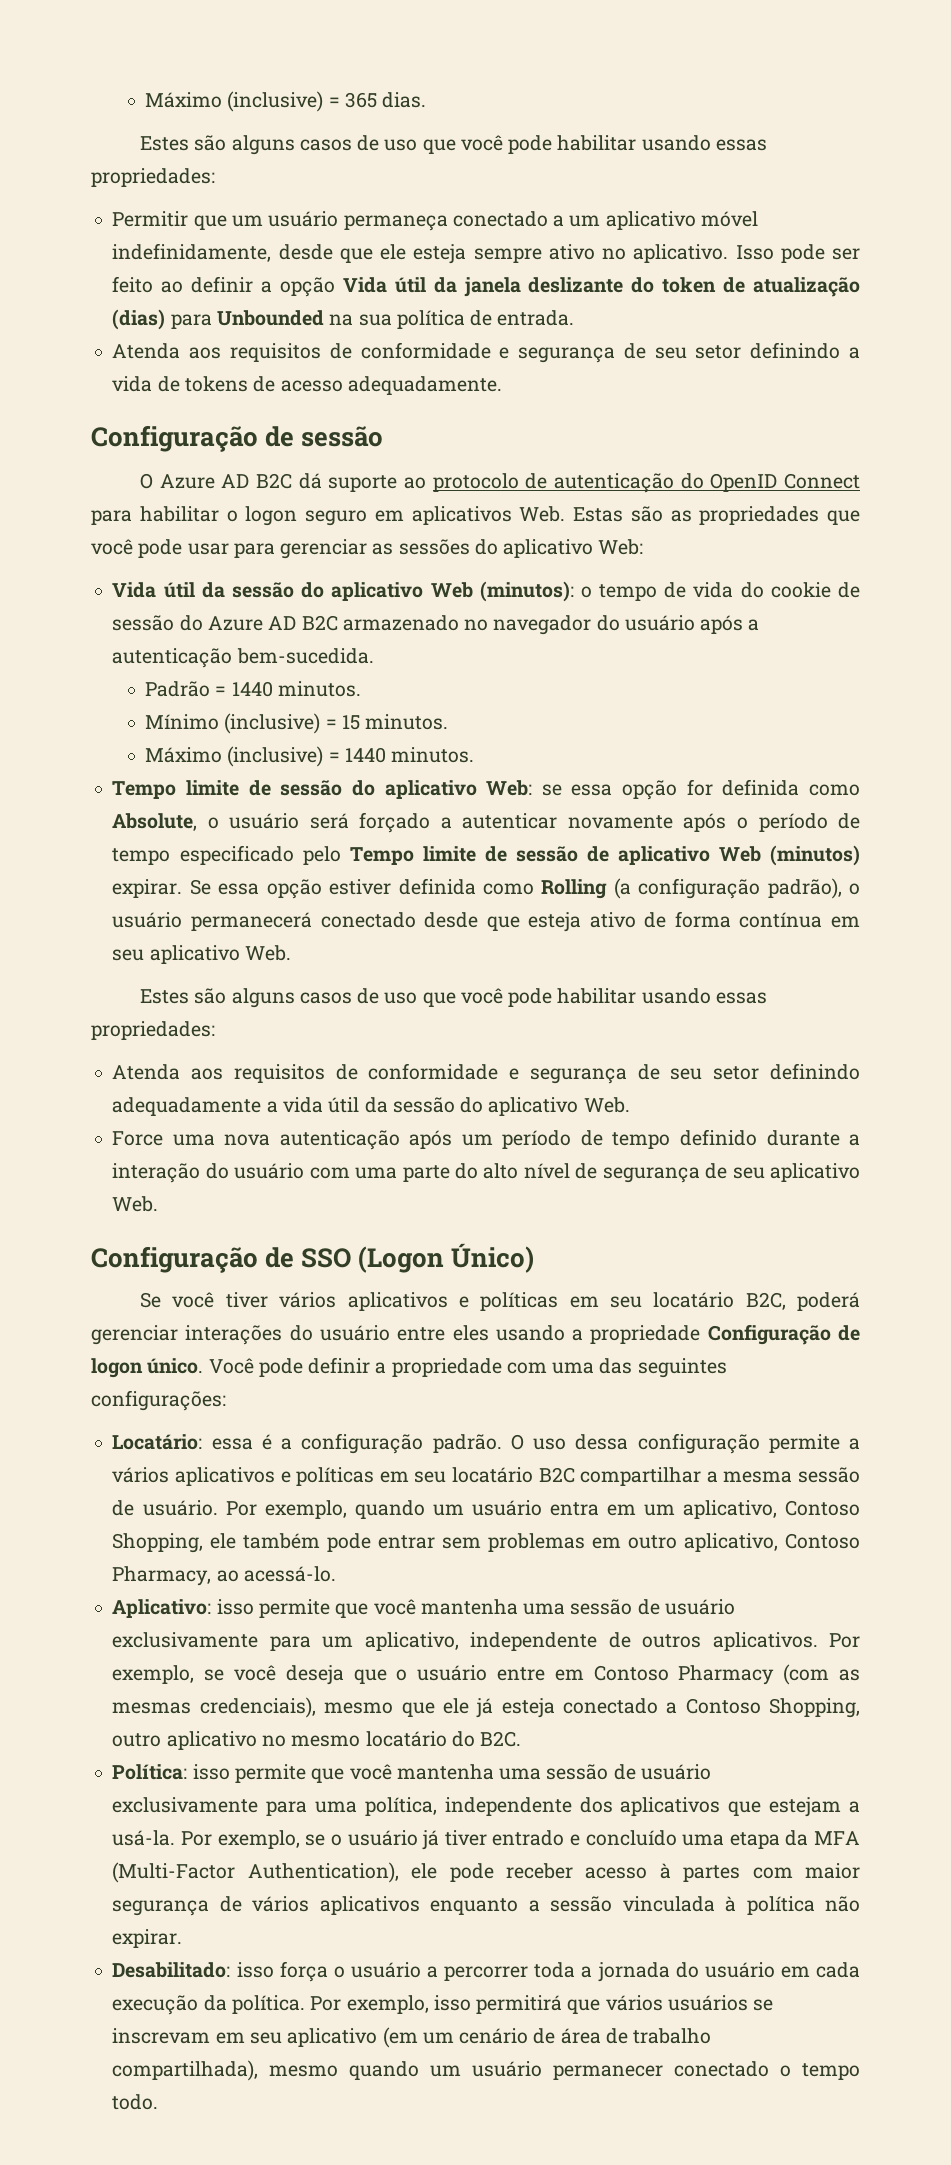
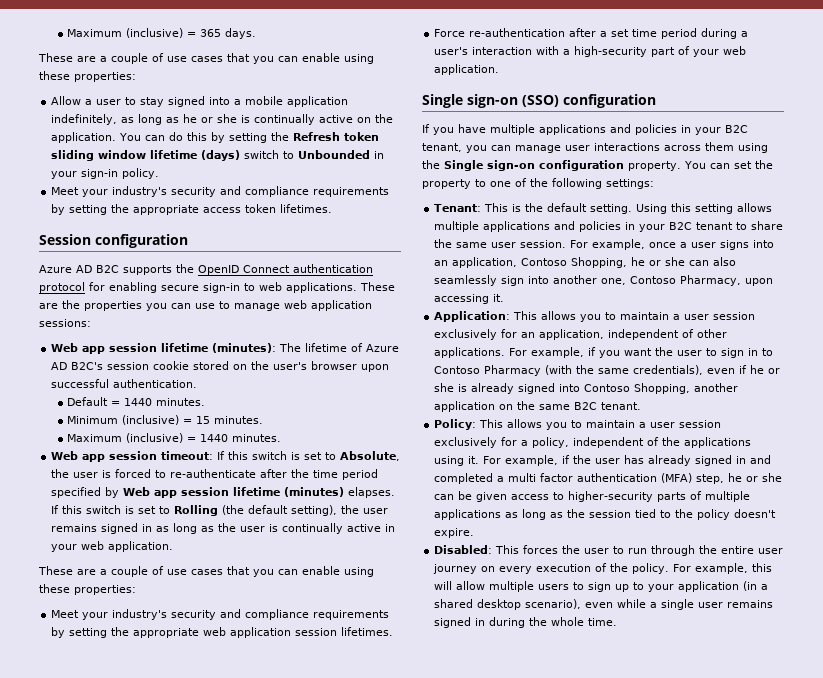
- Máximo (inclusive) = 365 dias.
- Estes são alguns casos de uso que você pode habilitar usando essas propriedades:
- Permitir que um usuário permaneça conectado a um aplicativo móvel indefinidamente, desde que ele esteja sempre ativo no aplicativo. Isso pode ser feito ao definir a opção Vida útil da janela deslizante do token de atualização (dias) para Unbounded na sua política de entrada.
- Atenda aos requisitos de conformidade e segurança de seu setor definindo a vida de tokens de acesso adequadamente.
- Configuração de sessão
- O Azure AD B2C dá suporte ao protocolo de autenticação do OpenID Connect para habilitar o logon seguro em aplicativos Web. Estas são as propriedades que você pode usar para gerenciar as sessões do aplicativo Web:
- Vida útil da sessão do aplicativo Web (minutos): o tempo de vida do cookie de sessão do Azure AD B2C armazenado no navegador do usuário após a autenticação bem-sucedida.
- Padrão = 1440 minutos.
- Mínimo (inclusive) = 15 minutos.
- Máximo (inclusive) = 1440 minutos.
- Tempo limite de sessão do aplicativo Web: se essa opção for definida como Absolute, o usuário será forçado a autenticar novamente após o período de tempo especificado pelo Tempo limite de sessão de aplicativo Web (minutos) expirar. Se essa opção estiver definida como Rolling (a configuração padrão), o usuário permanecerá conectado desde que esteja ativo de forma contínua em seu aplicativo Web.
- Estes são alguns casos de uso que você pode habilitar usando essas propriedades:
- Atenda aos requisitos de conformidade e segurança de seu setor definindo adequadamente a vida útil da sessão do aplicativo Web.
- Force uma nova autenticação após um período de tempo definido durante a interação do usuário com uma parte do alto nível de segurança de seu aplicativo Web.
- Configuração de SSO (Logon Único)
- Se você tiver vários aplicativos e políticas em seu locatário B2C, poderá gerenciar interações do usuário entre eles usando a propriedade Configuração de logon único. Você pode definir a propriedade com uma das seguintes configurações:
- Locatário: essa é a configuração padrão. O uso dessa configuração permite a vários aplicativos e políticas em seu locatário B2C compartilhar a mesma sessão de usuário. Por exemplo, quando um usuário entra em um aplicativo, Contoso Shopping, ele também pode entrar sem problemas em outro aplicativo, Contoso Pharmacy, ao acessá-lo.
- Aplicativo: isso permite que você mantenha uma sessão de usuário exclusivamente para um aplicativo, independente de outros aplicativos. Por exemplo, se você deseja que o usuário entre em Contoso Pharmacy (com as mesmas credenciais), mesmo que ele já esteja conectado a Contoso Shopping, outro aplicativo no mesmo locatário do B2C.
- Política: isso permite que você mantenha uma sessão de usuário exclusivamente para uma política, independente dos aplicativos que estejam a usá-la. Por exemplo, se o usuário já tiver entrado e concluído uma etapa da MFA (Multi-Factor Authentication), ele pode receber acesso à partes com maior segurança de vários aplicativos enquanto a sessão vinculada à política não expirar.
- Desabilitado: isso força o usuário a percorrer toda a jornada do usuário em cada execução da política. Por exemplo, isso permitirá que vários usuários se inscrevam em seu aplicativo (em um cenário de área de trabalho compartilhada), mesmo quando um usuário permanecer conectado o tempo todo.
+ Maximum (inclusive) = 365 days.
+ These are a couple of use cases that you can enable using these properties:
+ Allow a user to stay signed into a mobile application indefinitely, as long as he or she is continually active on the application. You can do this by setting the Refresh token sliding window lifetime (days) switch to Unbounded in your sign-in policy.
+ Meet your industry's security and compliance requirements by setting the appropriate access token lifetimes.
+ Session configuration
+ Azure AD B2C supports the OpenID Connect authentication protocol for enabling secure sign-in to web applications. These are the properties you can use to manage web application sessions:
+ Web app session lifetime (minutes): The lifetime of Azure AD B2C's session cookie stored on the user's browser upon successful authentication.
+ Default = 1440 minutes.
+ Minimum (inclusive) = 15 minutes.
+ Maximum (inclusive) = 1440 minutes.
+ Web app session timeout: If this switch is set to Absolute, the user is forced to re-authenticate after the time period specified by Web app session lifetime (minutes) elapses. If this switch is set to Rolling (the default setting), the user remains signed in as long as the user is continually active in your web application.
+ These are a couple of use cases that you can enable using these properties:
+ Meet your industry's security and compliance requirements by setting the appropriate web application session lifetimes.
+ Force re-authentication after a set time period during a user's interaction with a high-security part of your web application.
+ Single sign-on (SSO) configuration
+ If you have multiple applications and policies in your B2C tenant, you can manage user interactions across them using the Single sign-on configuration property. You can set the property to one of the following settings:
+ Tenant: This is the default setting. Using this setting allows multiple applications and policies in your B2C tenant to share the same user session. For example, once a user signs into an application, Contoso Shopping, he or she can also seamlessly sign into another one, Contoso Pharmacy, upon accessing it.
+ Application: This allows you to maintain a user session exclusively for an application, independent of other applications. For example, if you want the user to sign in to Contoso Pharmacy (with the same credentials), even if he or she is already signed into Contoso Shopping, another application on the same B2C tenant.
+ Policy: This allows you to maintain a user session exclusively for a policy, independent of the applications using it. For example, if the user has already signed in and completed a multi factor authentication (MFA) step, he or she can be given access to higher-security parts of multiple applications as long as the session tied to the policy doesn't expire.
+ Disabled: This forces the user to run through the entire user journey on every execution of the policy. For example, this will allow multiple users to sign up to your application (in a shared desktop scenario), even while a single user remains signed in during the whole time.

